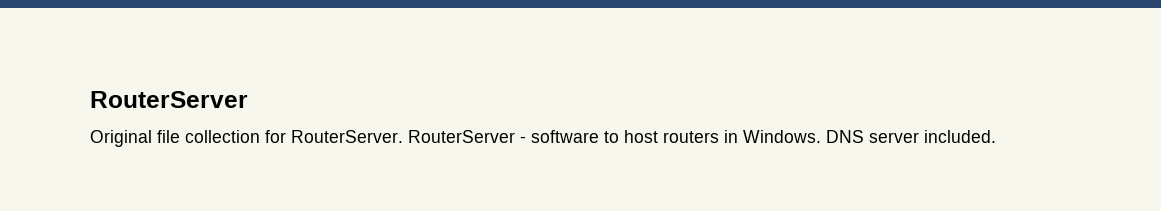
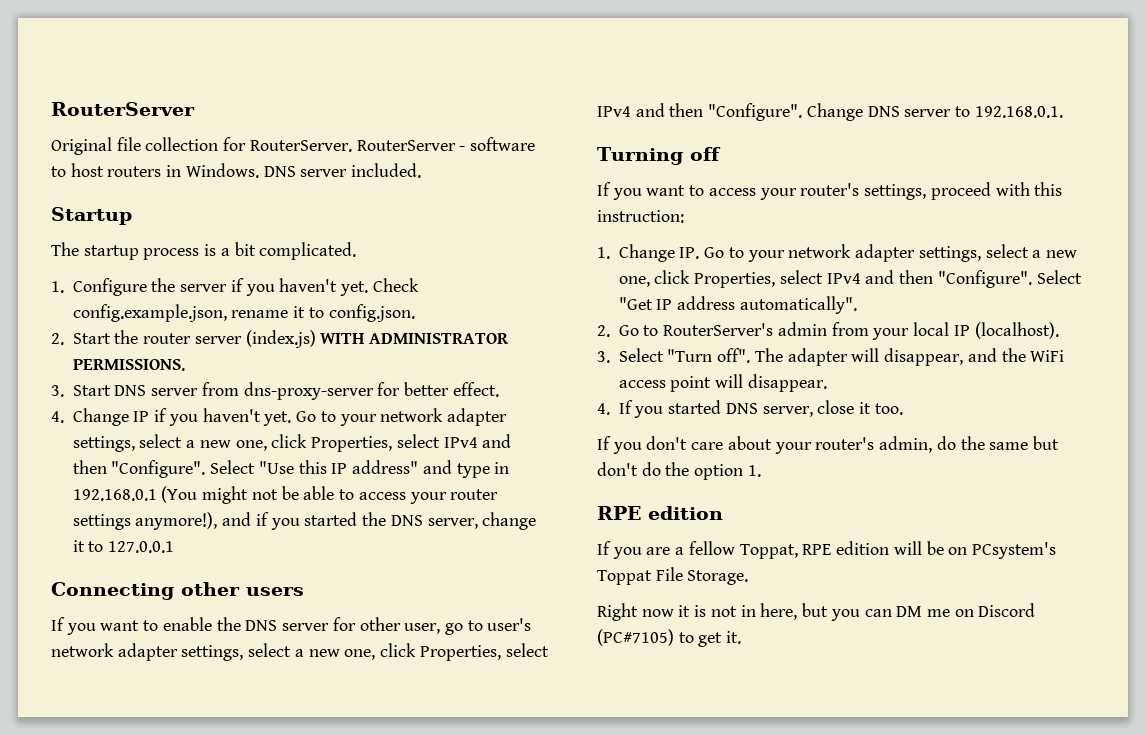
+ Startup
+ The startup process is a bit complicated.
+ 1. Configure the server if you haven't yet. Check config.example.json, rename it to config.json.
+ 2. Start the router server (index.js) WITH ADMINISTRATOR PERMISSIONS.
+ 3. Start DNS server from dns-proxy-server for better effect.
+ 4. Change IP if you haven't yet. Go to your network adapter settings, select a new one, click Properties, select IPv4 and then "Configure". Select "Use this IP address" and type in 192.168.0.1 (You might not be able to access your router settings anymore!), and if you started the DNS server, change it to 127.0.0.1
+ Connecting other users
+ If you want to enable the DNS server for other user, go to user's network adapter settings, select a new one, click Properties, select IPv4 and then "Configure". Change DNS server to 192.168.0.1.
+ Turning off
+ If you want to access your router's settings, proceed with this instruction:
+ 1. Change IP. Go to your network adapter settings, select a new one, click Properties, select IPv4 and then "Configure". Select "Get IP address automatically".
+ 2. Go to RouterServer's admin from your local IP (localhost).
+ 3. Select "Turn off". The adapter will disappear, and the WiFi access point will disappear.
+ 4. If you started DNS server, close it too.
+ If you don't care about your router's admin, do the same but don't do the option 1.
+ RPE edition
+ If you are a fellow Toppat, RPE edition will be on PCsystem's Toppat File Storage.
+ Right now it is not in here, but you can DM me on Discord (PC#7105) to get it.

